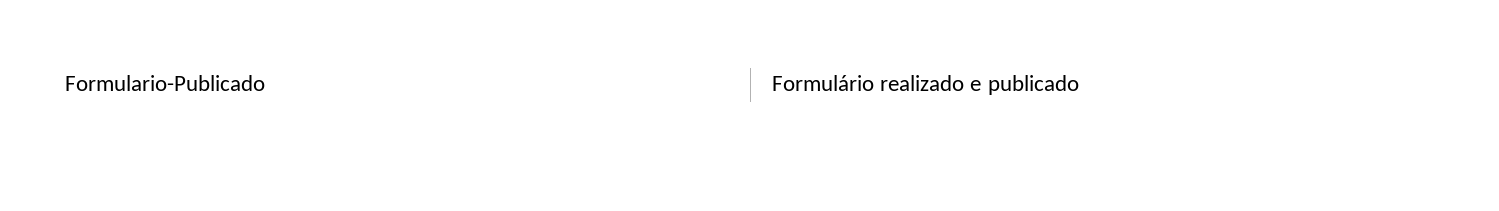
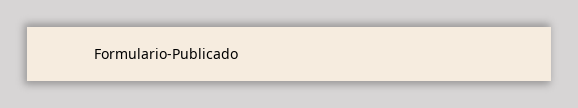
- Formulário realizado e publicado

